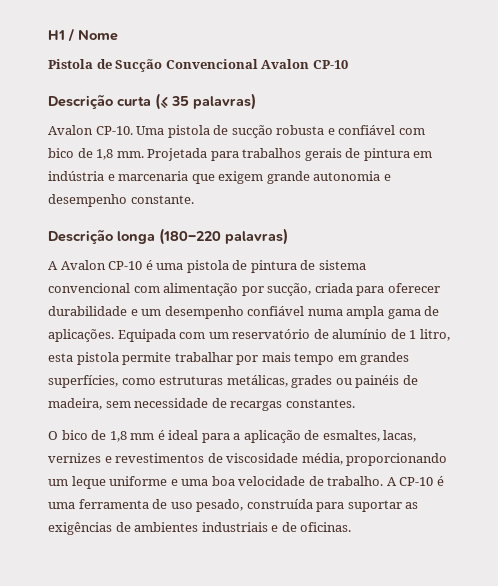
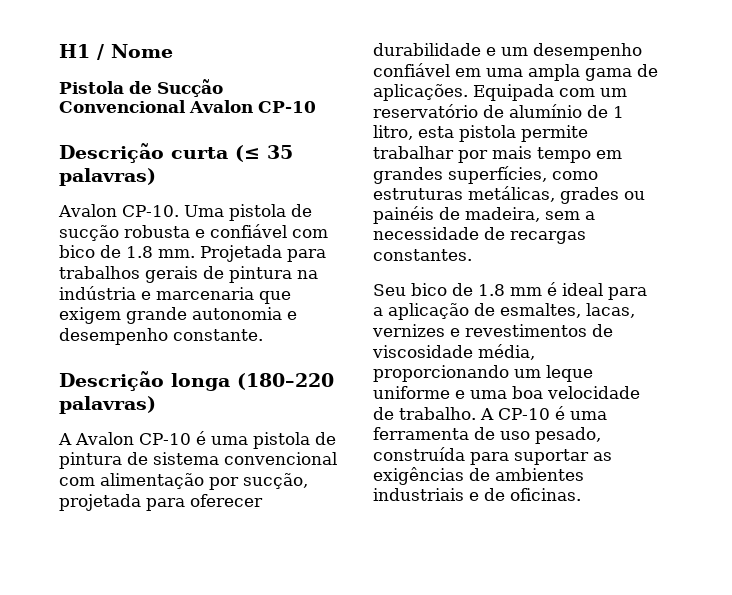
- Uma pistola de sucção robusta e confiável com bico de 1,8 mm.
+ Uma pistola de sucção robusta e confiável com bico de 1.8 mm.
- Projetada para trabalhos gerais de pintura em indústria e marcenaria que exigem grande autonomia e desempenho constante.
+ Projetada para trabalhos gerais de pintura na indústria e marcenaria que exigem grande autonomia e desempenho constante.
- A Avalon CP-10 é uma pistola de pintura de sistema convencional com alimentação por sucção, criada para oferecer durabilidade e um desempenho confiável numa ampla gama de aplicações.
+ A Avalon CP-10 é uma pistola de pintura de sistema convencional com alimentação por sucção, projetada para oferecer durabilidade e um desempenho confiável em uma ampla gama de aplicações.
- Equipada com um reservatório de alumínio de 1 litro, esta pistola permite trabalhar por mais tempo em grandes superfícies, como estruturas metálicas, grades ou painéis de madeira, sem necessidade de recargas constantes.
+ Equipada com um reservatório de alumínio de 1 litro, esta pistola permite trabalhar por mais tempo em grandes superfícies, como estruturas metálicas, grades ou painéis de madeira, sem a necessidade de recargas constantes.
- O bico de 1,8 mm é ideal para a aplicação de esmaltes, lacas, vernizes e revestimentos de viscosidade média, proporcionando um leque uniforme e uma boa velocidade de trabalho.
+ Seu bico de 1.8 mm é ideal para a aplicação de esmaltes, lacas, vernizes e revestimentos de viscosidade média, proporcionando um leque uniforme e uma boa velocidade de trabalho.

